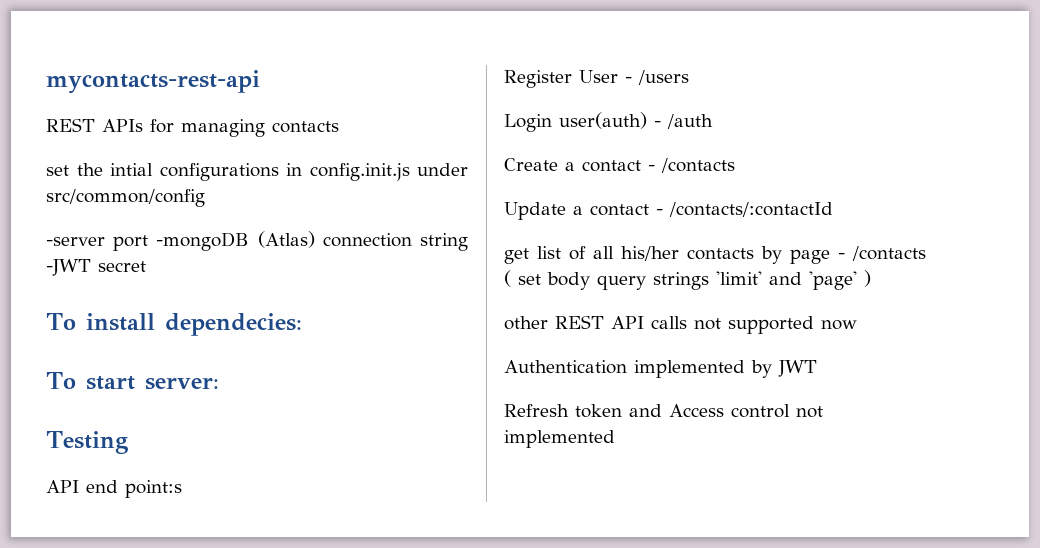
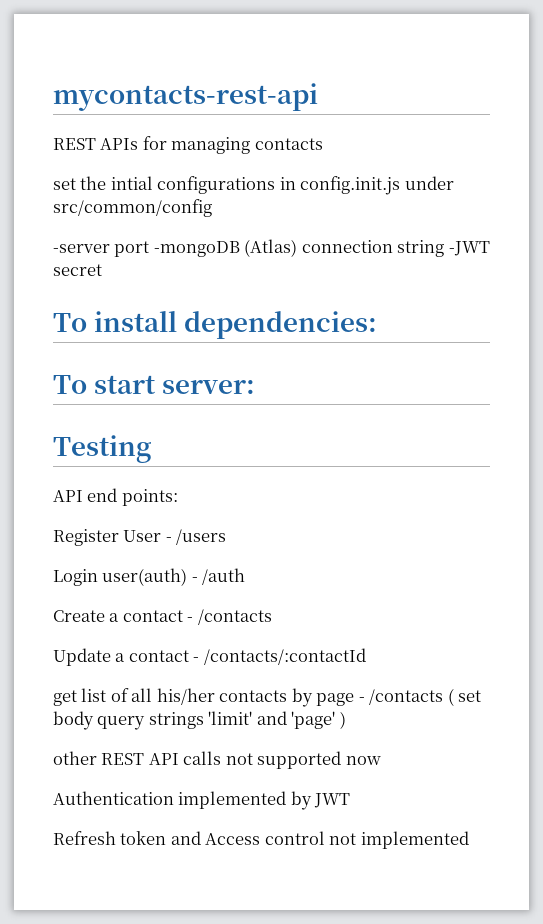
- To install dependecies:
+ To install dependencies:
- API end point:s
+ API end points:

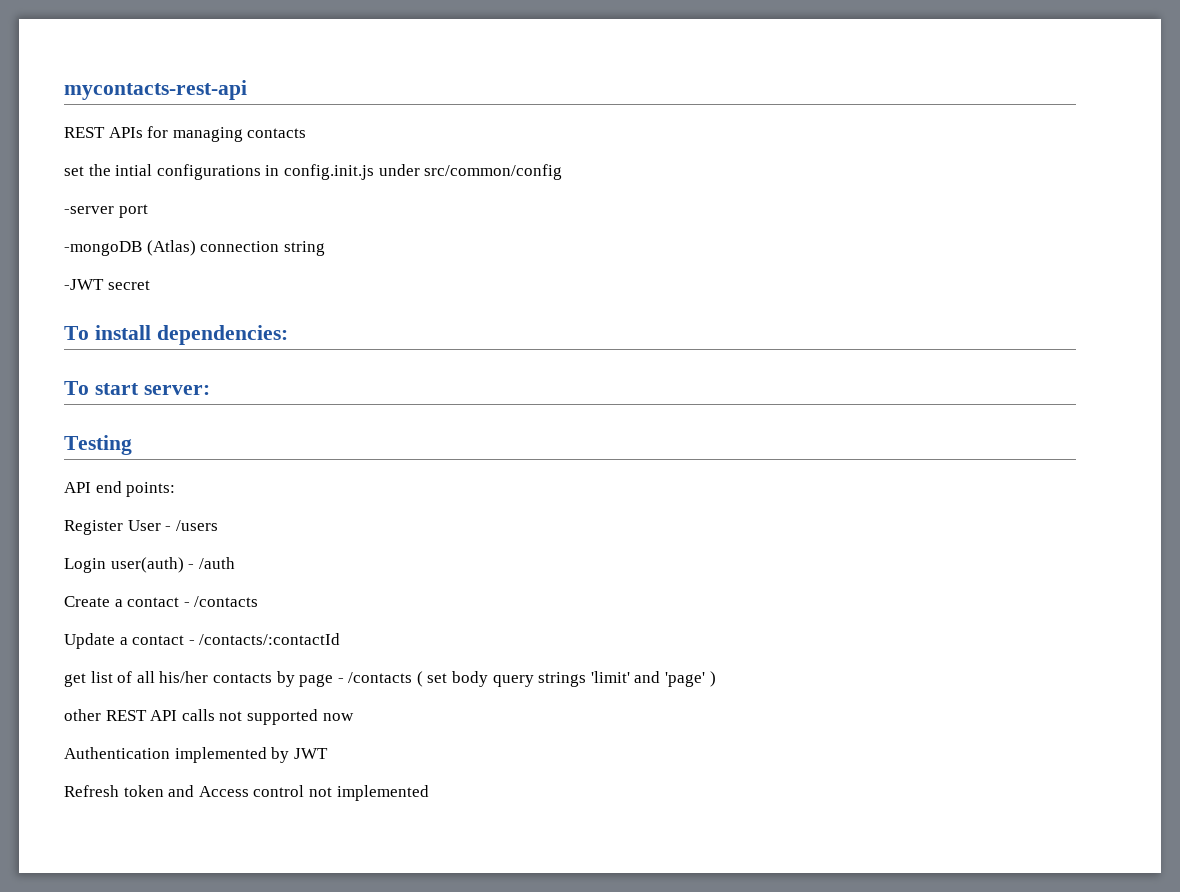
- -server port -mongoDB (Atlas) connection string -JWT secret
+ -server port
+ -mongoDB (Atlas) connection string
+ -JWT secret

